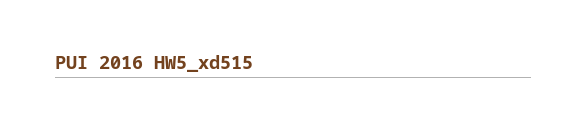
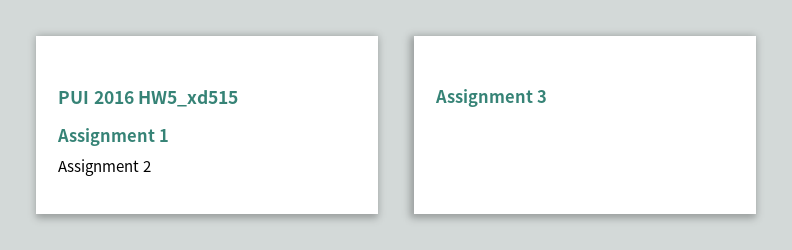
+ Assignment 1
+ Assignment 2
+ Assignment 3

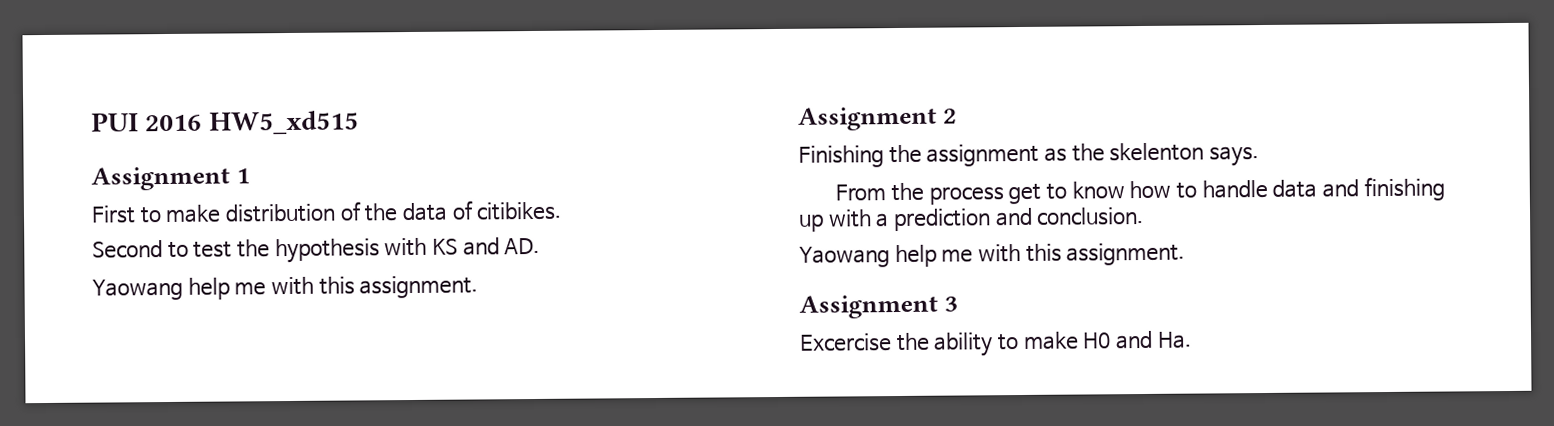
+ First to make distribution of the data of citibikes.
+ Second to test the hypothesis with KS and AD.
+ Yaowang help me with this assignment.
  Assignment 2
+ Finishing the assignment as the skelenton says.
+ From the process get to know how to handle data and finishing up with a prediction and conclusion.
+ Yaowang help me with this assignment.
  Assignment 3
+ Excercise the ability to make H0 and Ha.

